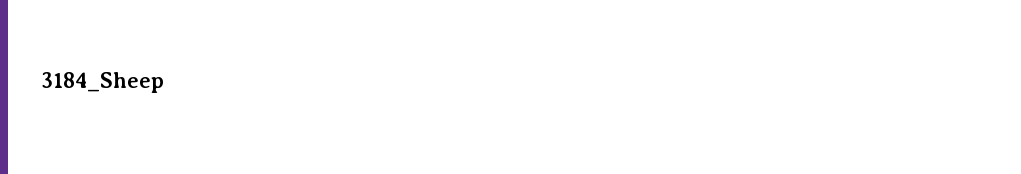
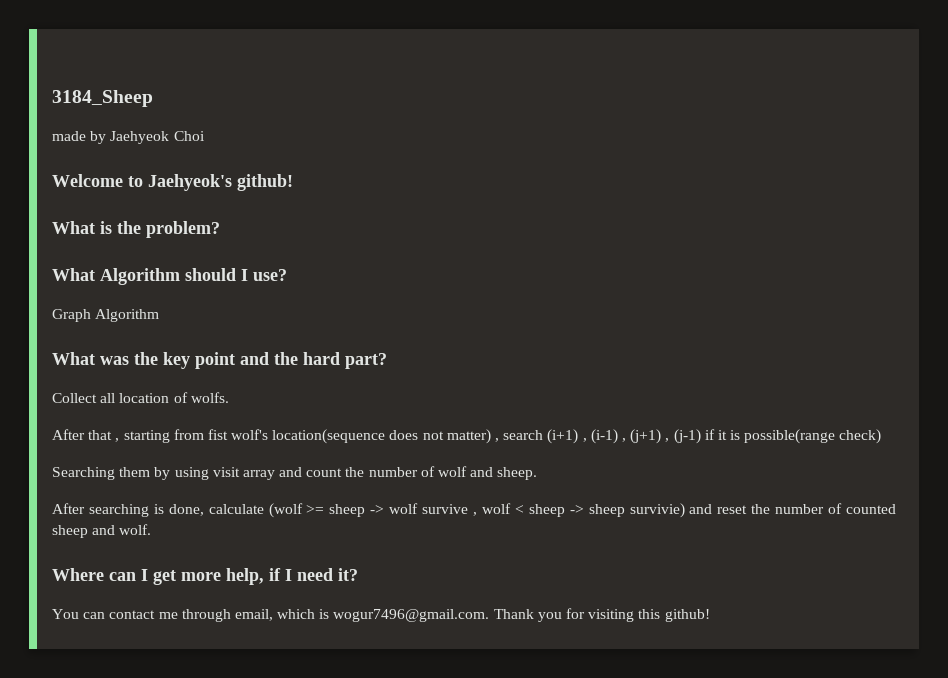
+ made by Jaehyeok Choi
+ Welcome to Jaehyeok's github!
+ What is the problem?
+ What Algorithm should I use?
+ Graph Algorithm
+ What was the key point and the hard part?
+ Collect all location of wolfs.
+ After that , starting from fist wolf's location(sequence does not matter) , search (i+1) , (i-1) , (j+1) , (j-1) if it is possible(range check)
+ Searching them by using visit array and count the number of wolf and sheep.
+ After searching is done, calculate (wolf >= sheep -> wolf survive , wolf < sheep -> sheep survivie) and reset the number of counted sheep and wolf.
+ Where can I get more help, if I need it?
+ You can contact me through email, which is wogur7496@gmail.com. Thank you for visiting this github!

